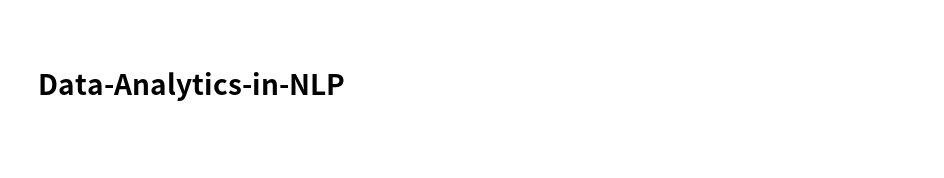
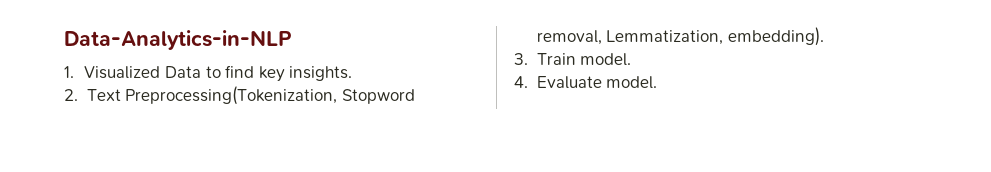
+ 1. Visualized Data to find key insights.
+ 2. Text Preprocessing(Tokenization, Stopword removal, Lemmatization, embedding).
+ 3. Train model.
+ 4. Evaluate model.

